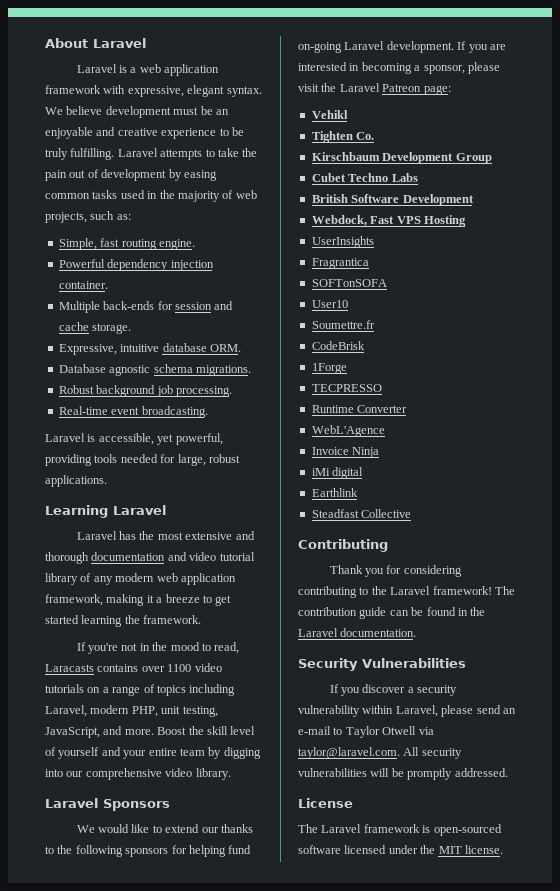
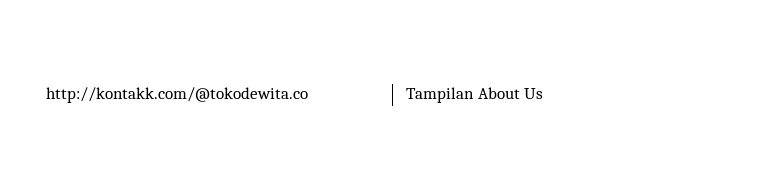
- About Laravel
- Laravel is a web application framework with expressive, elegant syntax. We believe development must be an enjoyable and creative experience to be truly fulfilling. Laravel attempts to take the pain out of development by easing common tasks used in the majority of web projects, such as:
- Simple, fast routing engine.
- Powerful dependency injection container.
- Multiple back-ends for session and cache storage.
- Expressive, intuitive database ORM.
- Database agnostic schema migrations.
- Robust background job processing.
- Real-time event broadcasting.
- Laravel is accessible, yet powerful, providing tools needed for large, robust applications.
- Learning Laravel
- Laravel has the most extensive and thorough documentation and video tutorial library of any modern web application framework, making it a breeze to get started learning the framework.
- If you're not in the mood to read, Laracasts contains over 1100 video tutorials on a range of topics including Laravel, modern PHP, unit testing, JavaScript, and more. Boost the skill level of yourself and your entire team by digging into our comprehensive video library.
- Laravel Sponsors
- We would like to extend our thanks to the following sponsors for helping fund on-going Laravel development. If you are interested in becoming a sponsor, please visit the Laravel Patreon page:
- Vehikl
- Tighten Co.
- Kirschbaum Development Group
- Cubet Techno Labs
- British Software Development
- Webdock, Fast VPS Hosting
- UserInsights
- Fragrantica
- SOFTonSOFA
- User10
- Soumettre.fr
- CodeBrisk
- 1Forge
- TECPRESSO
- Runtime Converter
- WebL'Agence
- Invoice Ninja
- iMi digital
- Earthlink
- Steadfast Collective
- Contributing
- Thank you for considering contributing to the Laravel framework! The contribution guide can be found in the Laravel documentation.
- Security Vulnerabilities
- If you discover a security vulnerability within Laravel, please send an e-mail to Taylor Otwell via taylor@laravel.com. All security vulnerabilities will be promptly addressed.
- License
- The Laravel framework is open-sourced software licensed under the MIT license.
+ http://kontakk.com/@tokodewita.co Tampilan About Us

